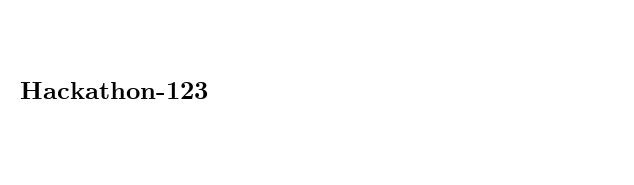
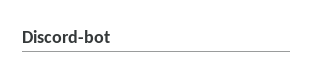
- Hackathon-123
+ Discord-bot

